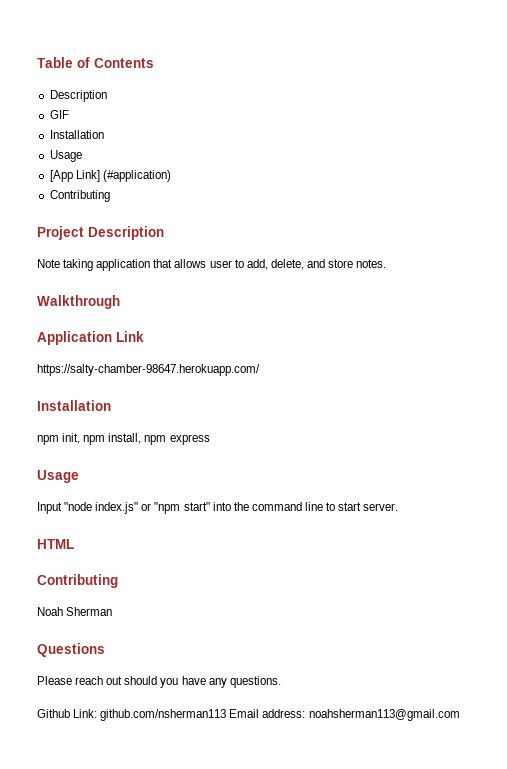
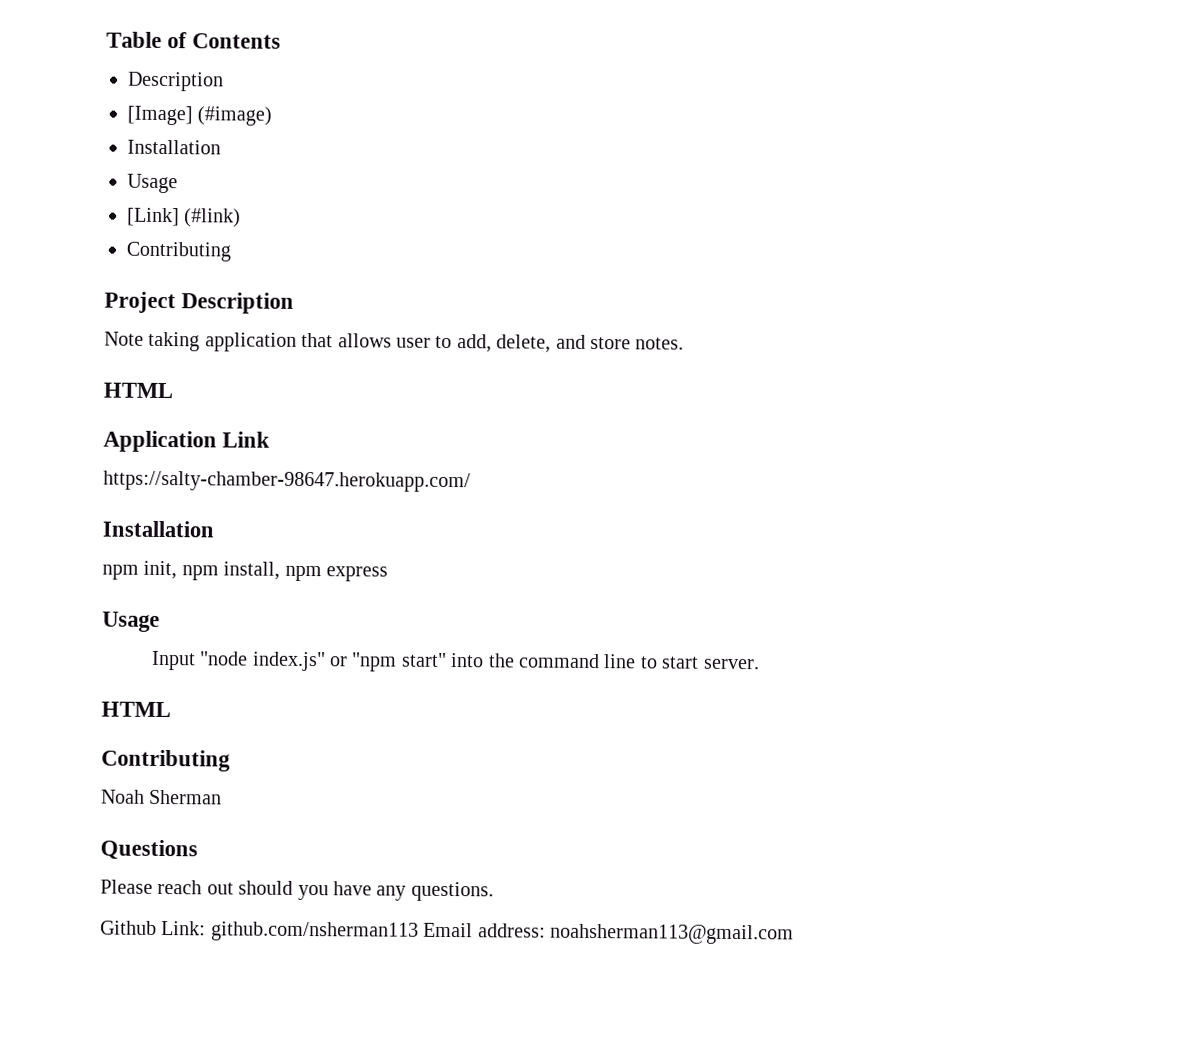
- GIF
+ [Image] (#image)
- [App Link] (#application)
+ [Link] (#link)
  Note taking application that allows user to add, delete, and store notes.
- Walkthrough
+ HTML

